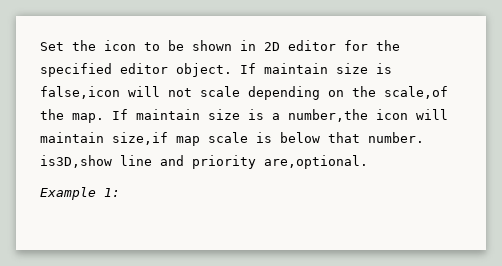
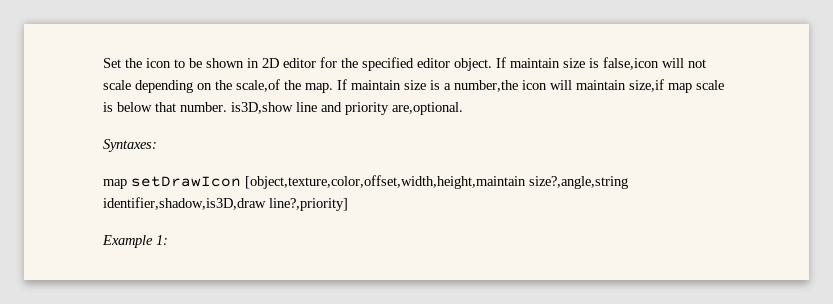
+ Syntaxes:
+ map setDrawIcon [object,texture,color,offset,width,height,maintain size?,angle,string identifier,shadow,is3D,draw line?,priority]

